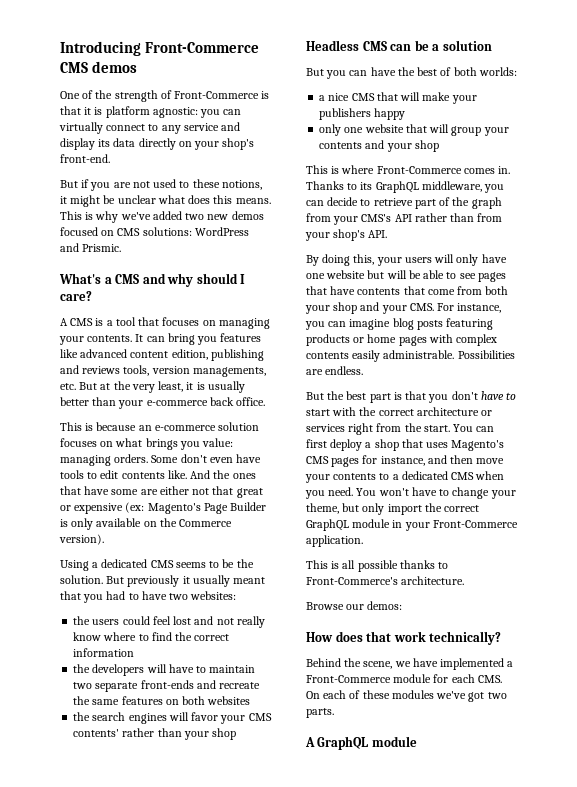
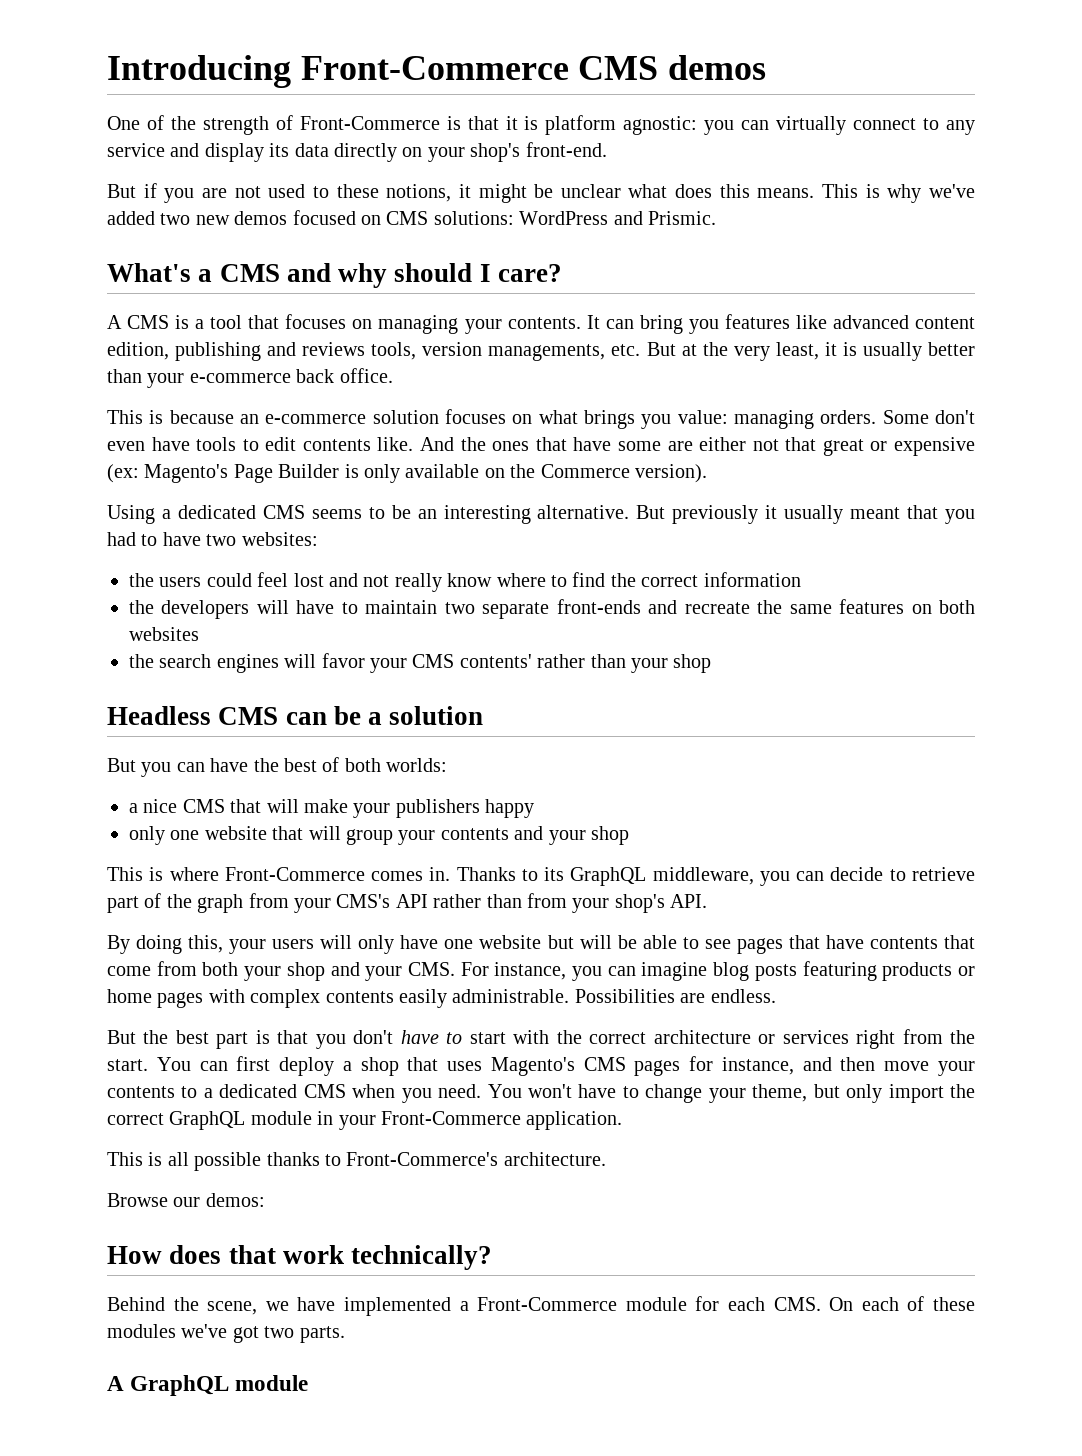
- Using a dedicated CMS seems to be the solution.
+ Using a dedicated CMS seems to be an interesting alternative.

